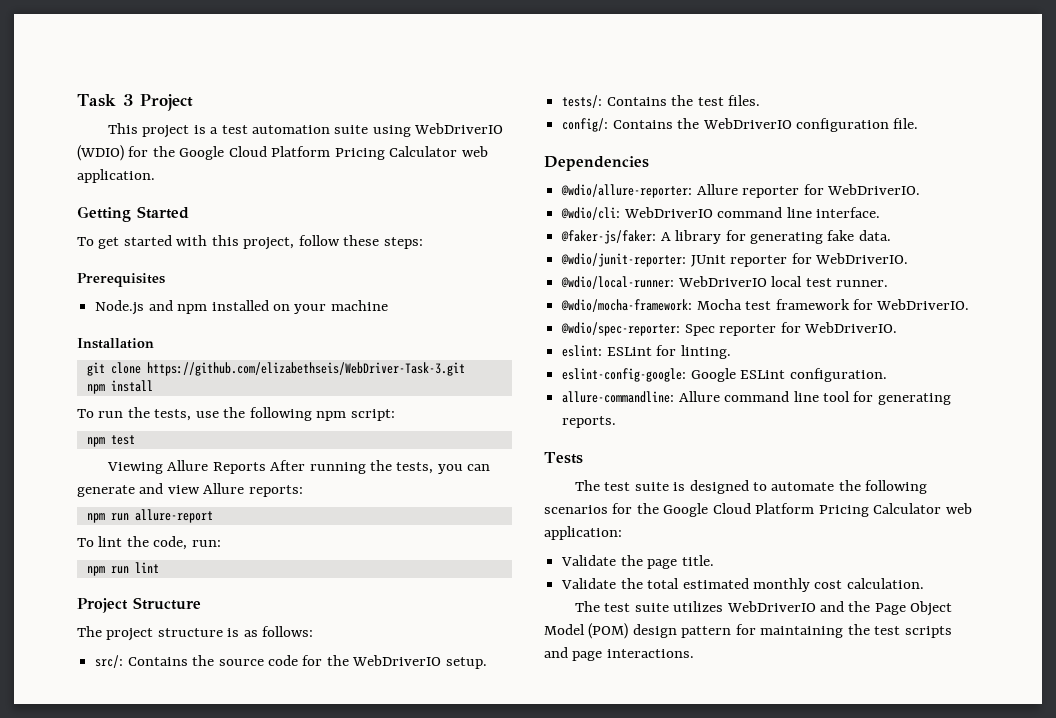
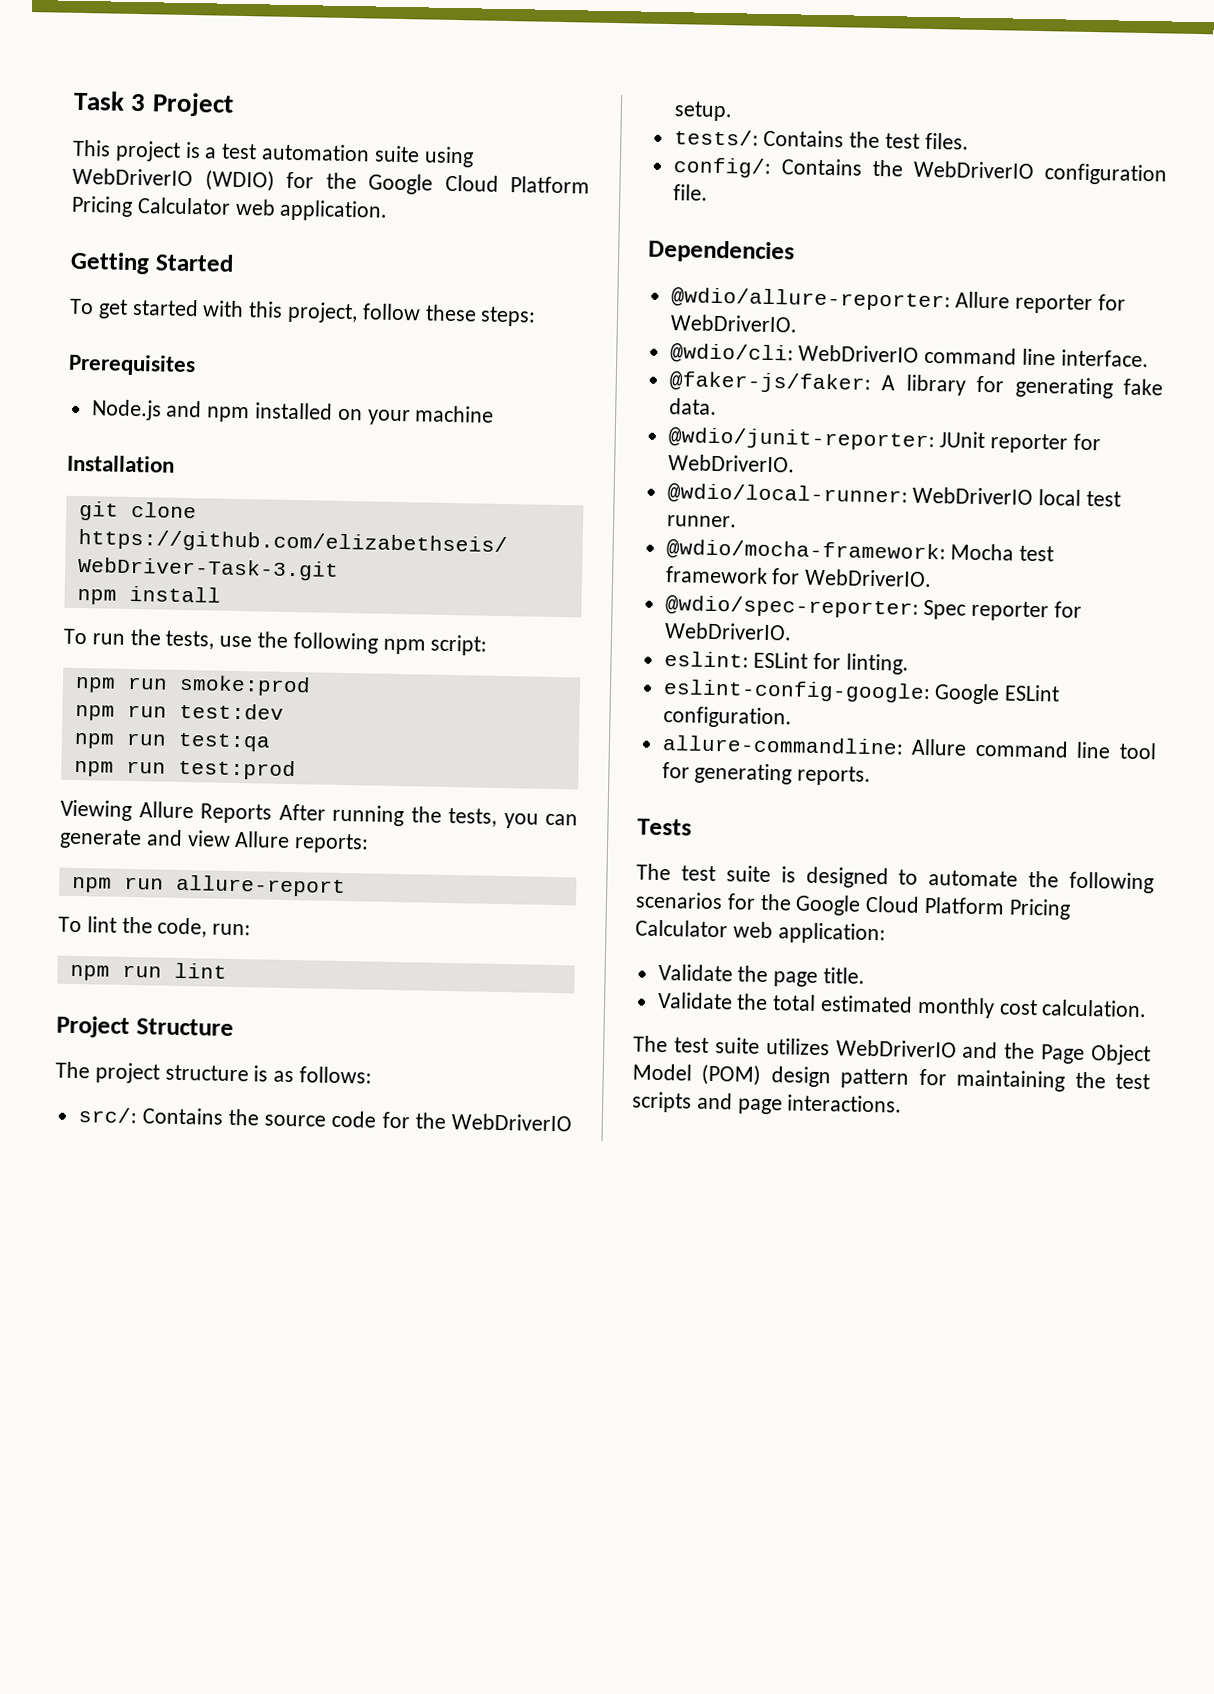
- npm test
+ npm run smoke:prod
+ npm run test:dev
+ npm run test:qa
+ npm run test:prod

